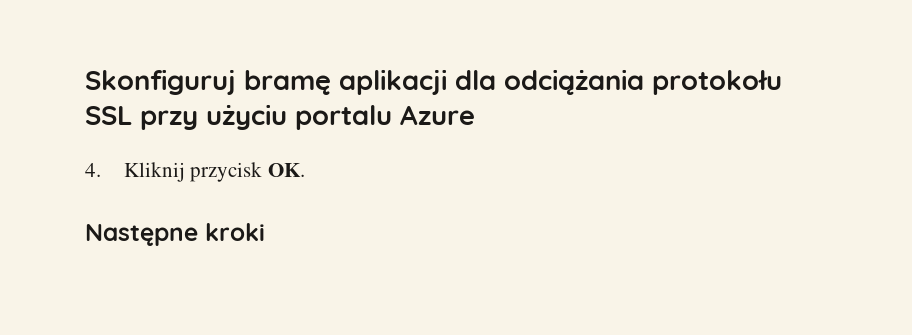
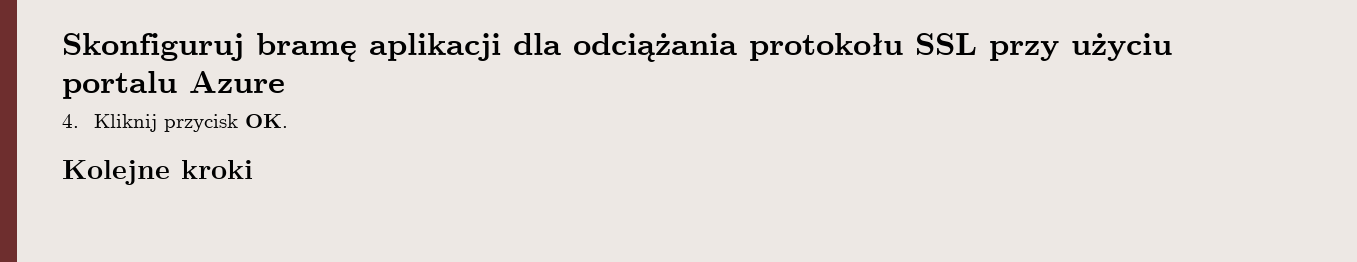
- Następne kroki
+ Kolejne kroki

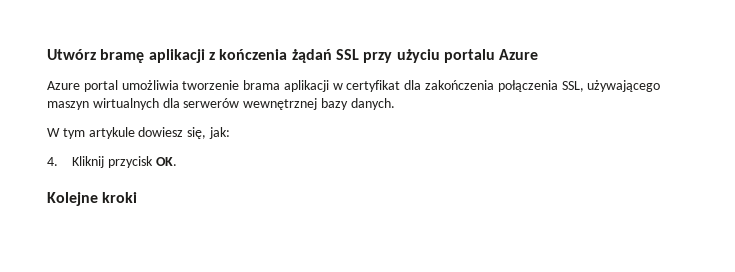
- Skonfiguruj bramę aplikacji dla odciążania protokołu SSL przy użyciu portalu Azure
+ Utwórz bramę aplikacji z kończenia żądań SSL przy użyciu portalu Azure
+ Azure portal umożliwia tworzenie brama aplikacji w certyfikat dla zakończenia połączenia SSL, używającego maszyn wirtualnych dla serwerów wewnętrznej bazy danych.
+ W tym artykule dowiesz się, jak:

